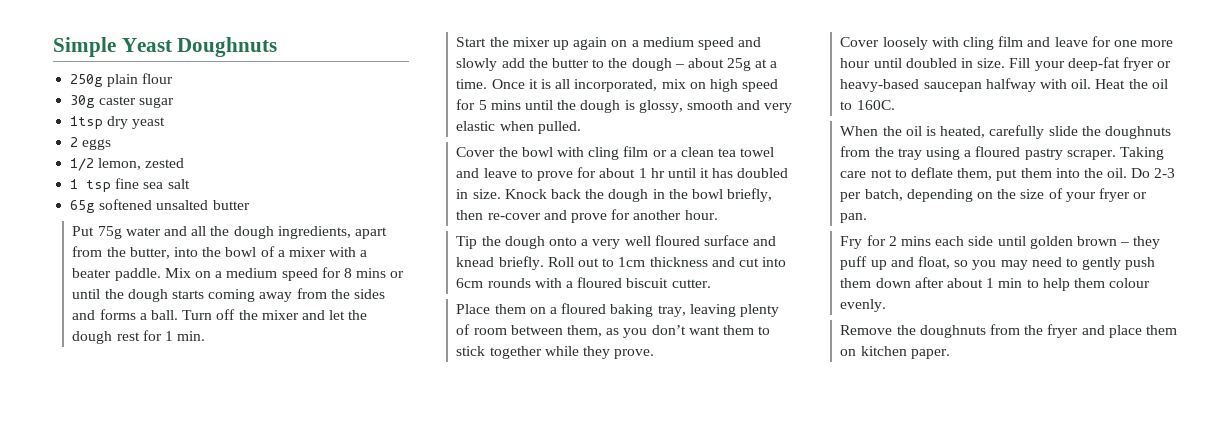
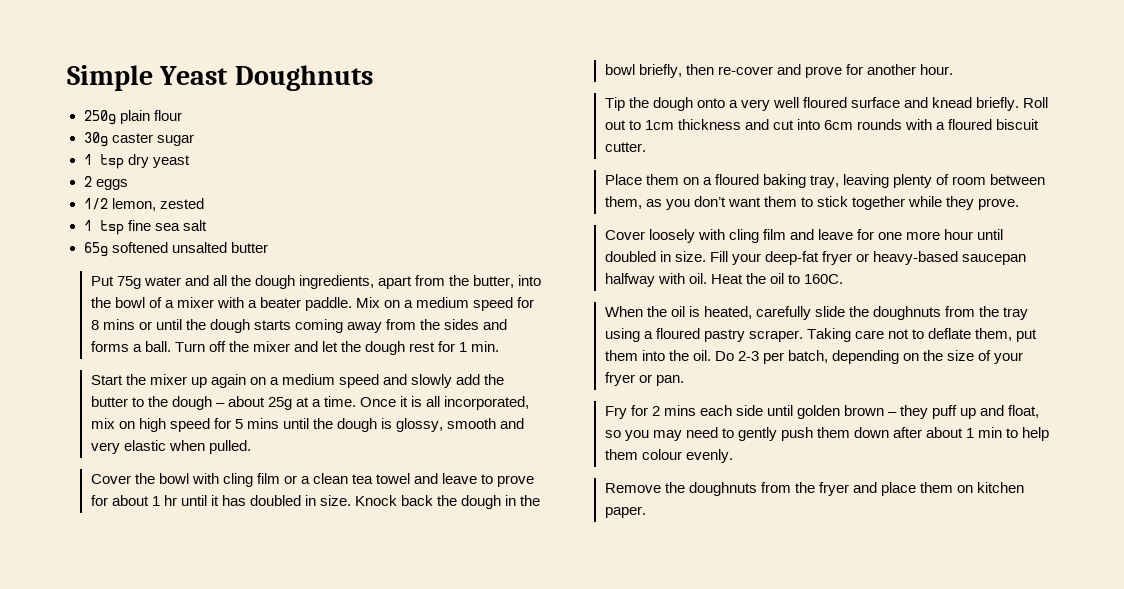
- 1tsp dry yeast
+ 1 tsp dry yeast

